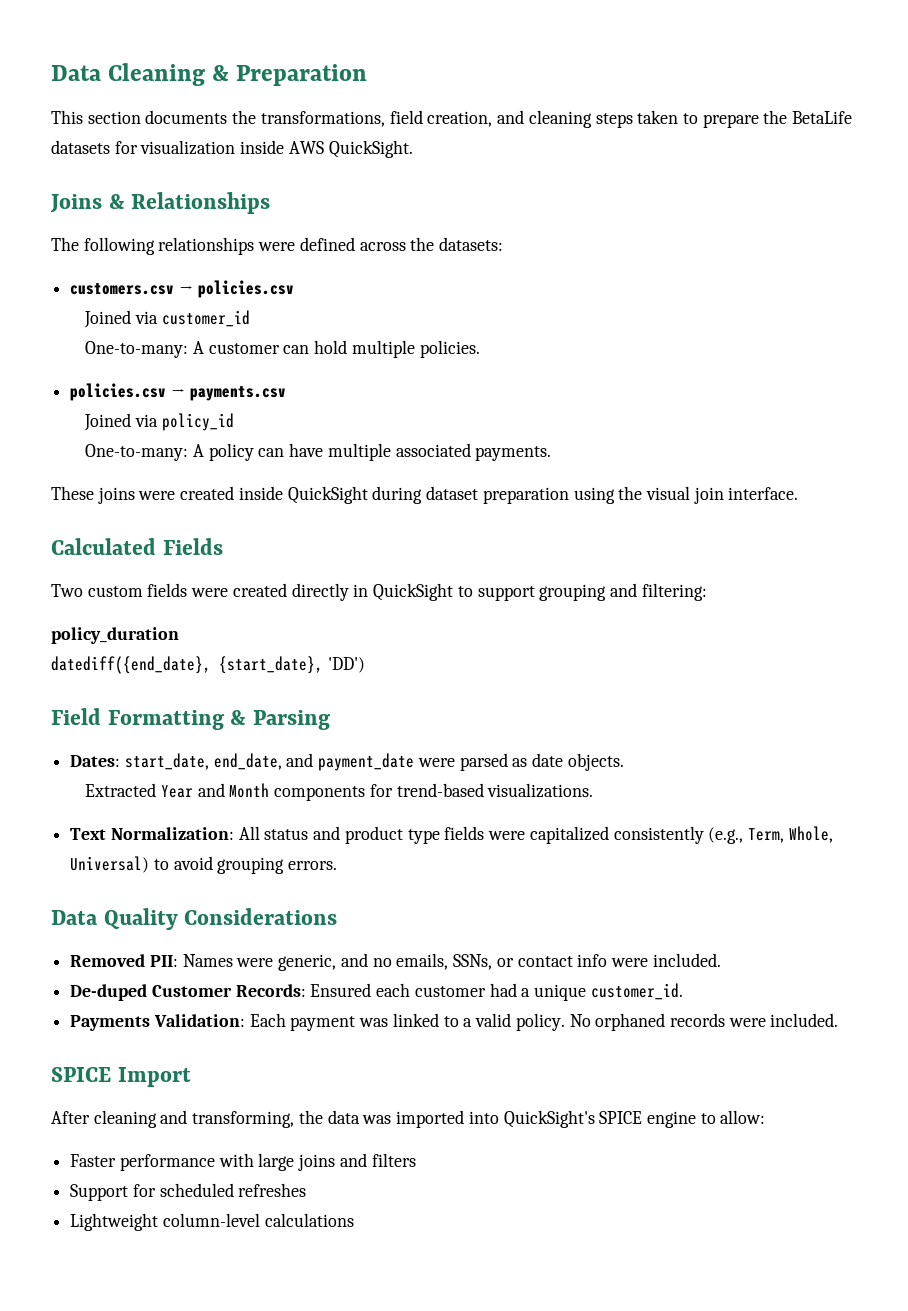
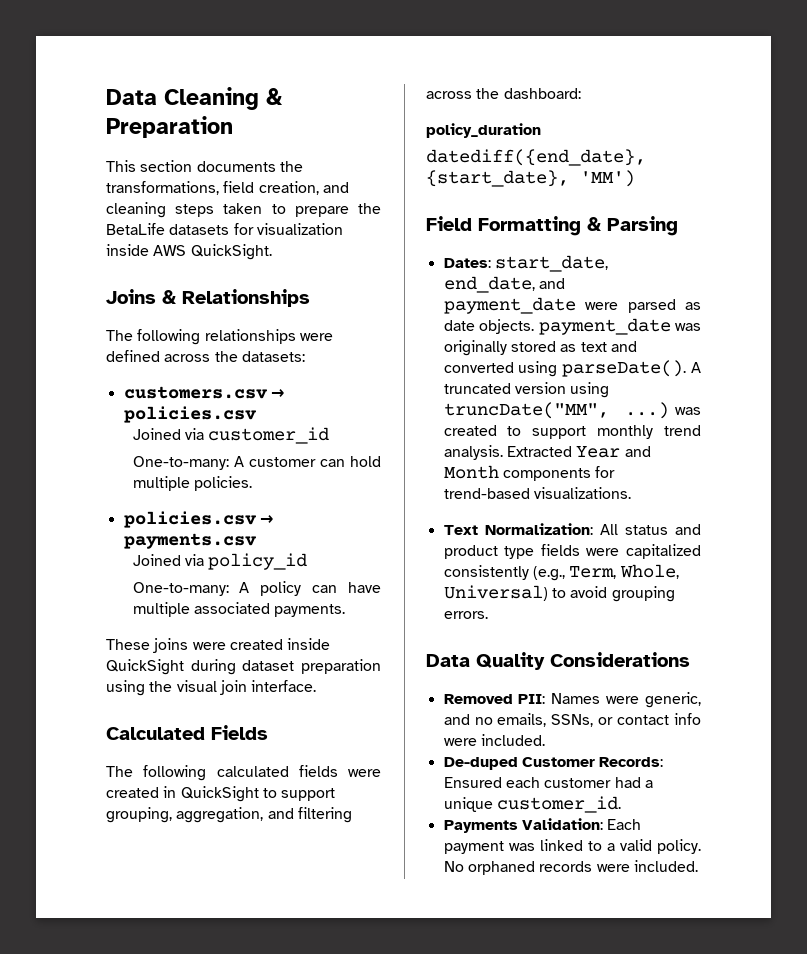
- Two custom fields were created directly in QuickSight to support grouping and filtering:
+ The following calculated fields were created in QuickSight to support grouping, aggregation, and filtering across the dashboard:
- datediff({end_date}, {start_date}, 'DD')
+ datediff({end_date}, {start_date}, 'MM')
- Dates: start_date, end_date, and payment_date were parsed as date objects.
- Extracted Year and Month components for trend-based visualizations.
+ Dates: start_date, end_date, and payment_date were parsed as date objects. payment_date was originally stored as text and converted using parseDate(). A truncated version using truncDate("MM", ...) was created to support monthly trend analysis. Extracted Year and Month components for trend-based visualizations.
- SPICE Import
- After cleaning and transforming, the data was imported into QuickSight's SPICE engine to allow:
- Faster performance with large joins and filters
- Support for scheduled refreshes
- Lightweight column-level calculations

